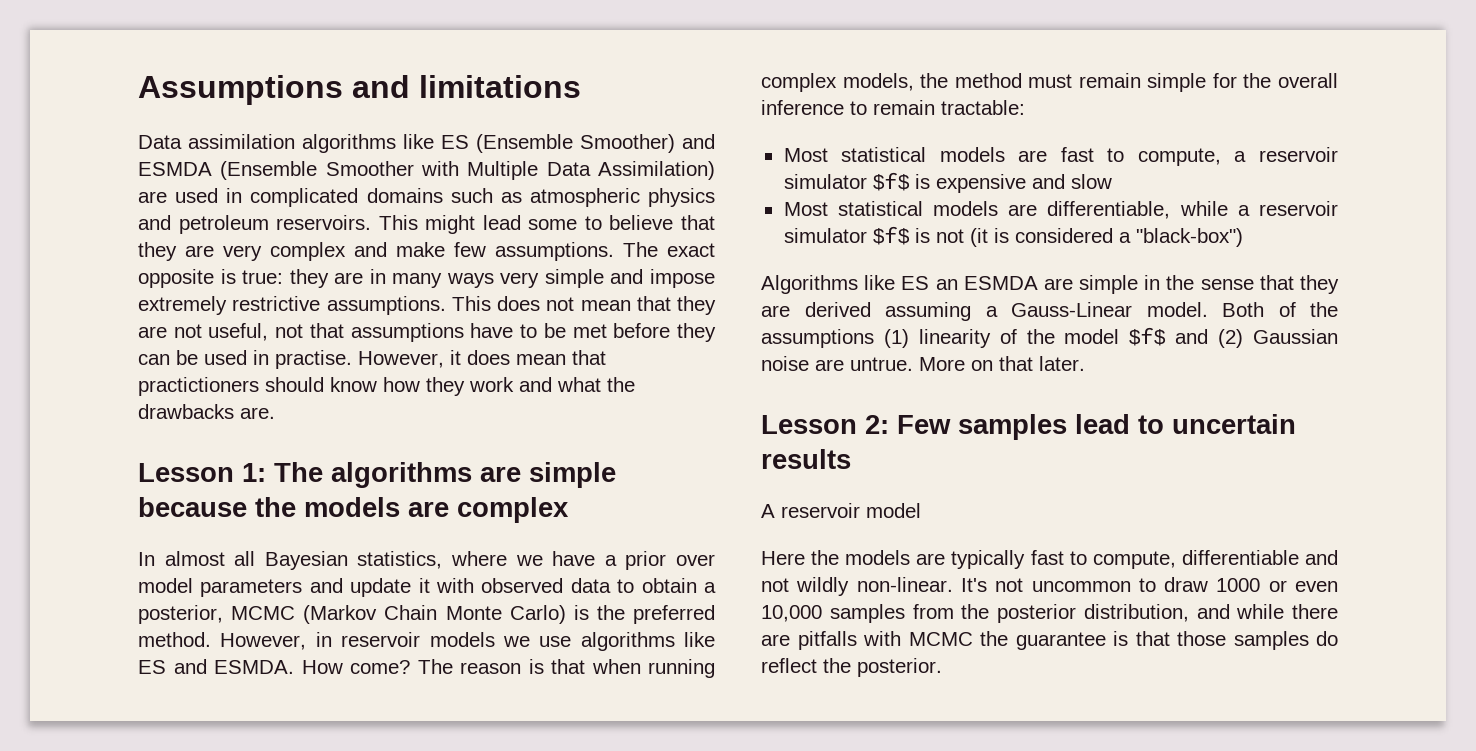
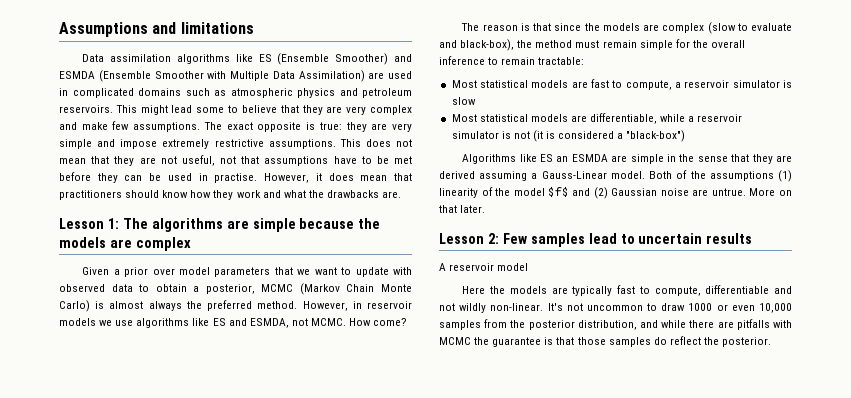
- The exact opposite is true: they are in many ways very simple and impose extremely restrictive assumptions.
+ The exact opposite is true: they are very simple and impose extremely restrictive assumptions.
- However, it does mean that practictioners should know how they work and what the drawbacks are.
+ However, it does mean that practitioners should know how they work and what the drawbacks are.
- In almost all Bayesian statistics, where we have a prior over model parameters and update it with observed data to obtain a posterior, MCMC (Markov Chain Monte Carlo) is the preferred method.
+ Given a prior over model parameters that we want to update with observed data to obtain a posterior, MCMC (Markov Chain Monte Carlo) is almost always the preferred method.
- However, in reservoir models we use algorithms like ES and ESMDA.
+ However, in reservoir models we use algorithms like ES and ESMDA, not MCMC.
- How come? The reason is that when running complex models, the method must remain simple for the overall inference to remain tractable:
+ How come?
+ The reason is that since the models are complex (slow to evaluate and black-box), the method must remain simple for the overall inference to remain tractable:
- Most statistical models are fast to compute, a reservoir simulator $f$ is expensive and slow
+ Most statistical models are fast to compute, a reservoir simulator is slow
- Most statistical models are differentiable, while a reservoir simulator $f$ is not (it is considered a "black-box")
+ Most statistical models are differentiable, while a reservoir simulator is not (it is considered a "black-box")

